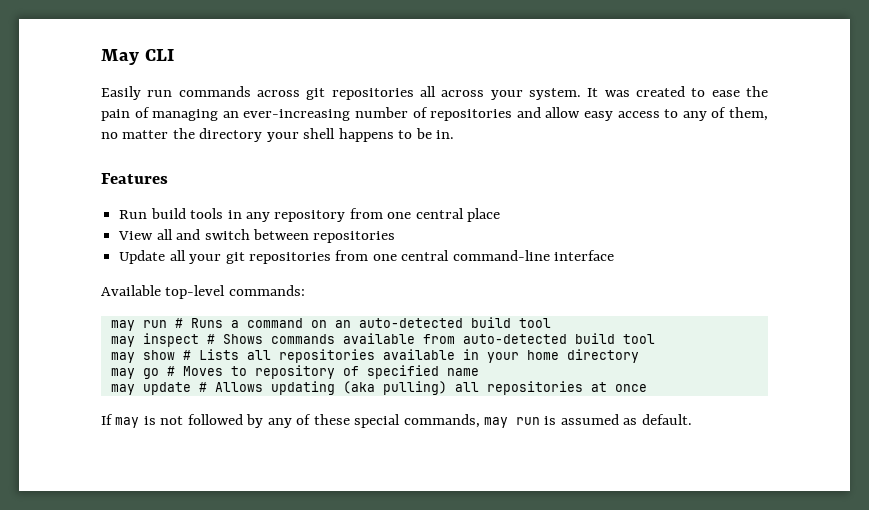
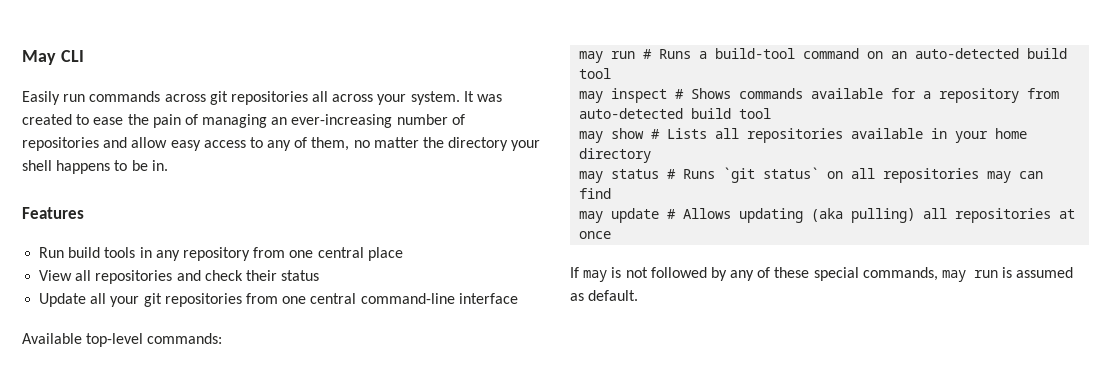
- View all and switch between repositories
+ View all repositories and check their status
- may run # Runs a command on an auto-detected build tool
+ may run # Runs a build-tool command on an auto-detected build tool
- may inspect # Shows commands available from auto-detected build tool
+ may inspect # Shows commands available for a repository from auto-detected build tool
- may go # Moves to repository of specified name
+ may status # Runs `git status` on all repositories may can find

